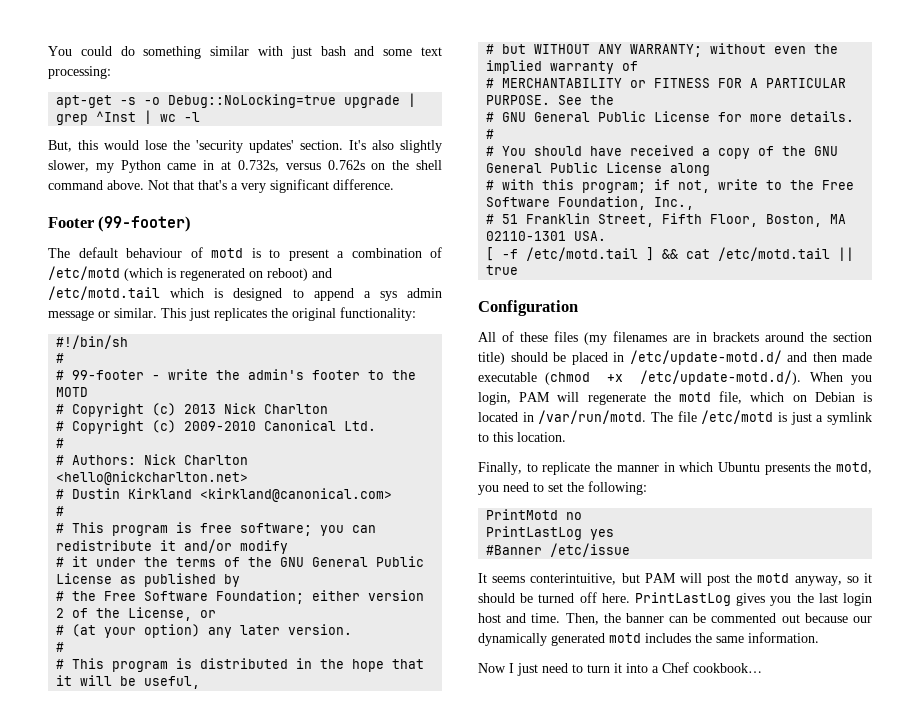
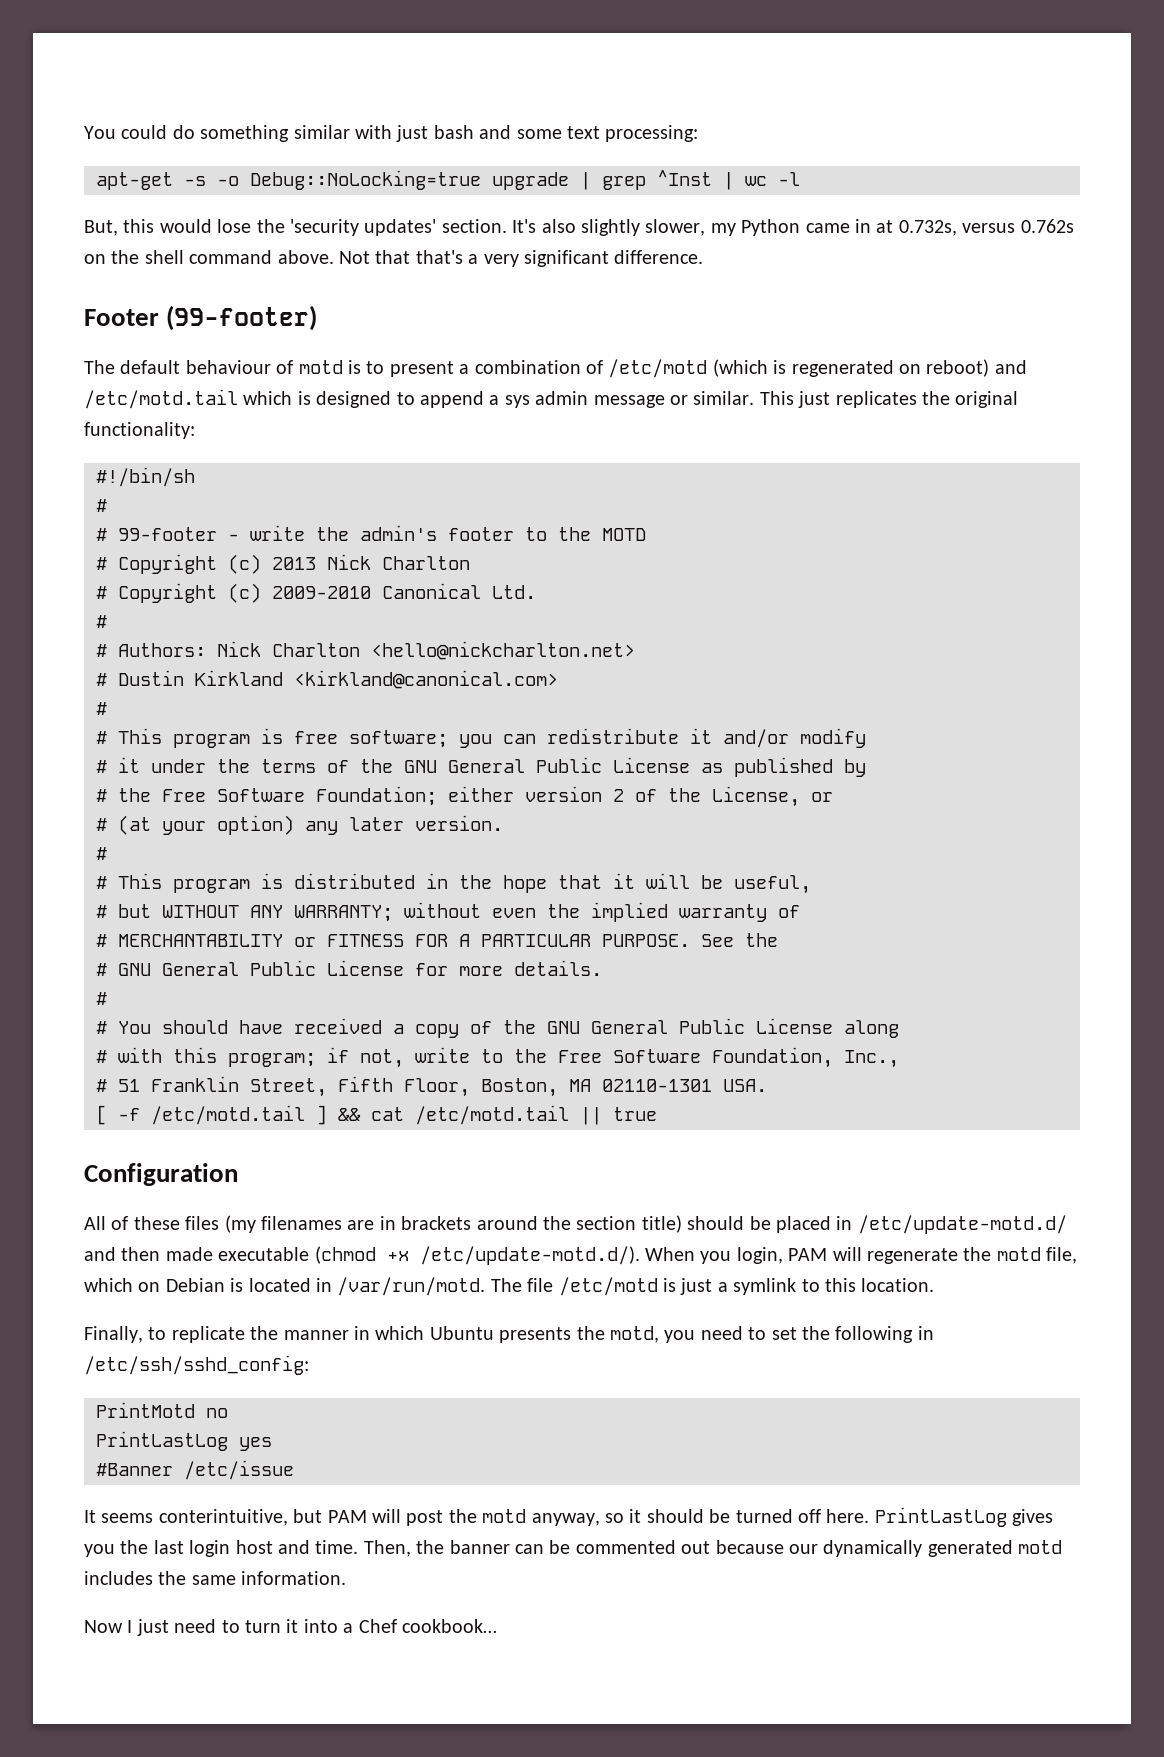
- Finally, to replicate the manner in which Ubuntu presents the motd, you need to set the following:
+ Finally, to replicate the manner in which Ubuntu presents the motd, you need to set the following in /etc/ssh/sshd_config:

